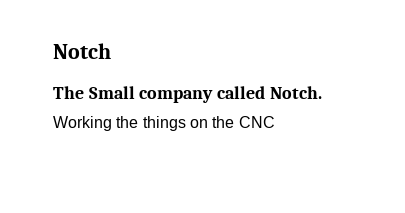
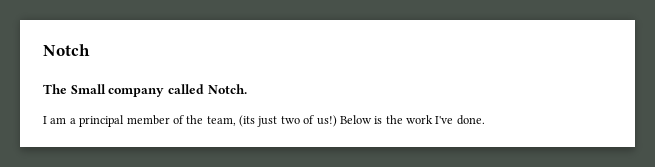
- Working the things on the CNC
+ I am a principal member of the team, (its just two of us!) Below is the work I've done.

